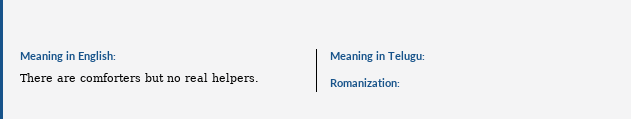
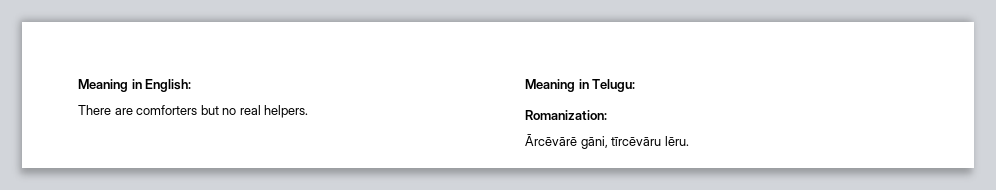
+ Ārcēvārē gāni, tīrcēvāru lēru.

